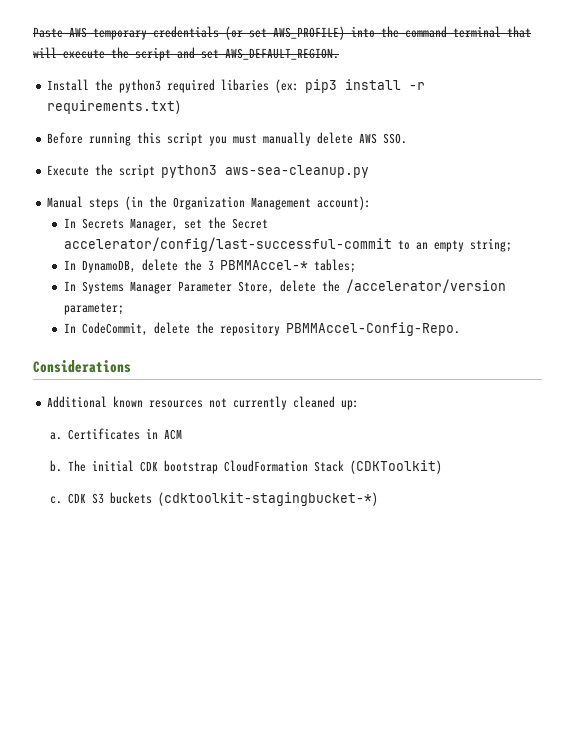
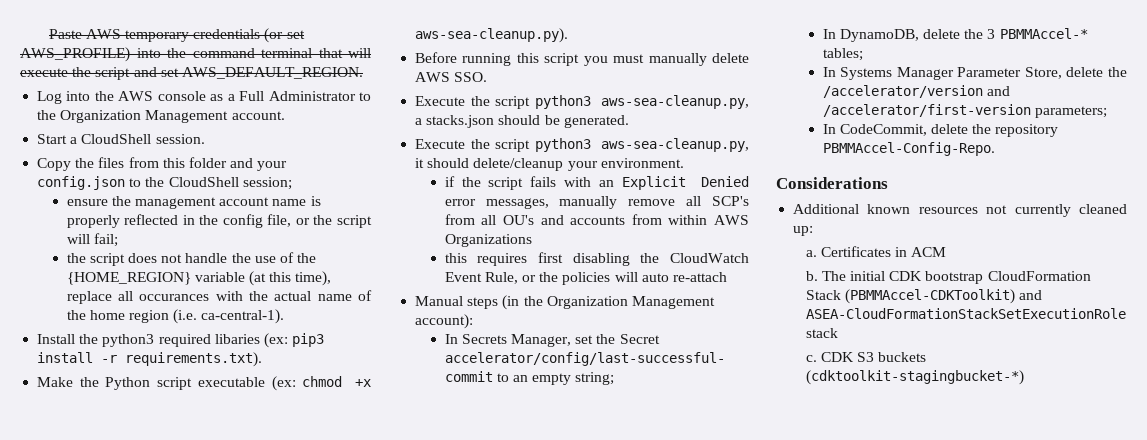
+ Log into the AWS console as a Full Administrator to the Organization Management account.
+ Start a CloudShell session.
+ Copy the files from this folder and your config.json to the CloudShell session;
+ ensure the management account name is properly reflected in the config file, or the script will fail;
+ the script does not handle the use of the {HOME_REGION} variable (at this time), replace all occurances with the actual name of the home region (i.e. ca-central-1).
- Install the python3 required libaries (ex: pip3 install -r requirements.txt)
+ Install the python3 required libaries (ex: pip3 install -r requirements.txt).
+ Make the Python script executable (ex: chmod +x aws-sea-cleanup.py).
- Execute the script python3 aws-sea-cleanup.py
+ Execute the script python3 aws-sea-cleanup.py, a stacks.json should be generated.
+ Execute the script python3 aws-sea-cleanup.py, it should delete/cleanup your environment.
+ if the script fails with an Explicit Denied error messages, manually remove all SCP's from all OU's and accounts from within AWS Organizations
+ this requires first disabling the CloudWatch Event Rule, or the policies will auto re-attach
- In Systems Manager Parameter Store, delete the /accelerator/version parameter;
+ In Systems Manager Parameter Store, delete the /accelerator/version and /accelerator/first-version parameters;
- The initial CDK bootstrap CloudFormation Stack (CDKToolkit)
+ The initial CDK bootstrap CloudFormation Stack (PBMMAccel-CDKToolkit) and ASEA-CloudFormationStackSetExecutionRole stack

